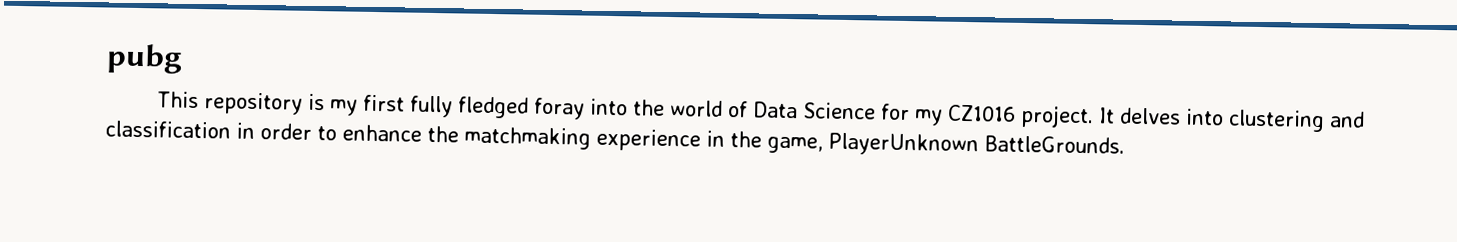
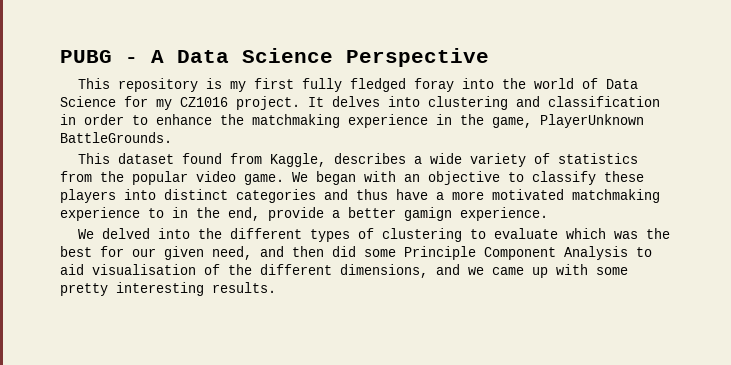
- pubg
+ PUBG - A Data Science Perspective
+ This dataset found from Kaggle, describes a wide variety of statistics from the popular video game. We began with an objective to classify these players into distinct categories and thus have a more motivated matchmaking experience to in the end, provide a better gamign experience.
+ We delved into the different types of clustering to evaluate which was the best for our given need, and then did some Principle Component Analysis to aid visualisation of the different dimensions, and we came up with some pretty interesting results.

